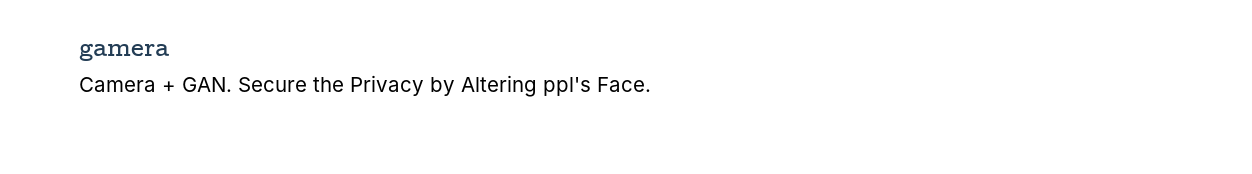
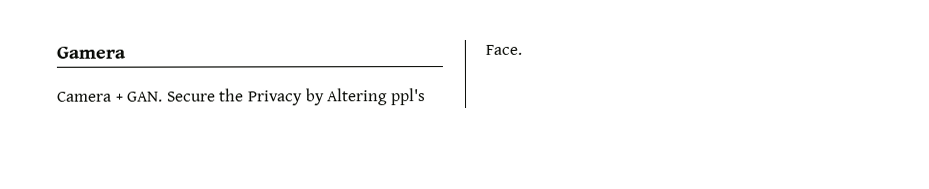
- gamera
+ Gamera

